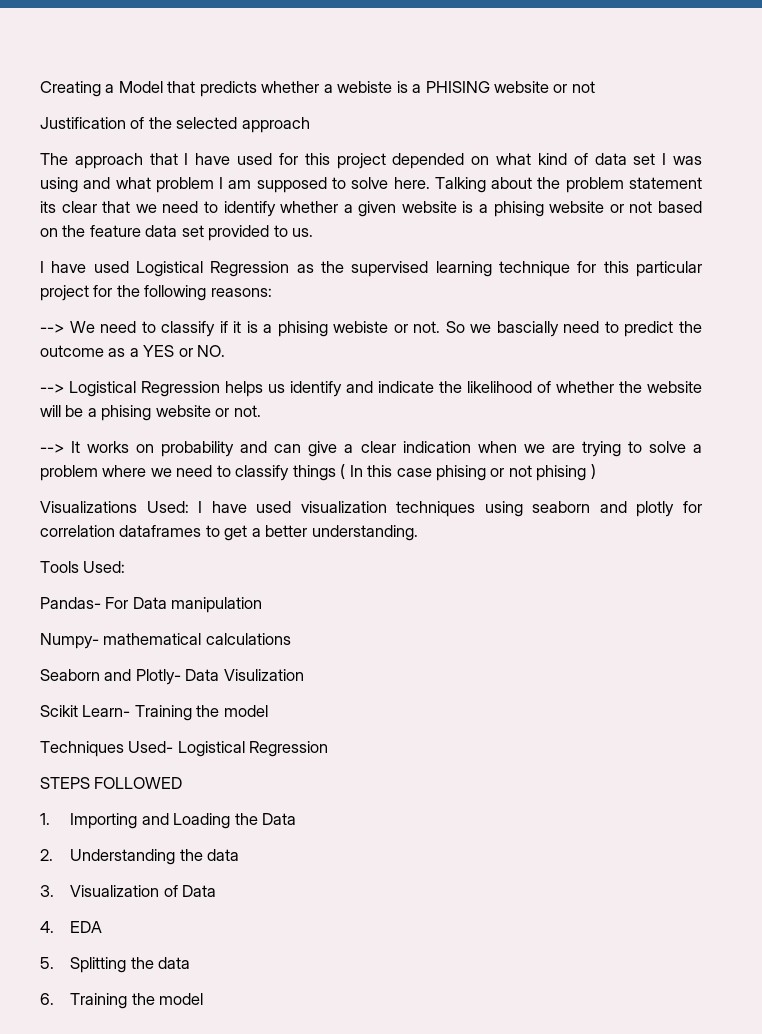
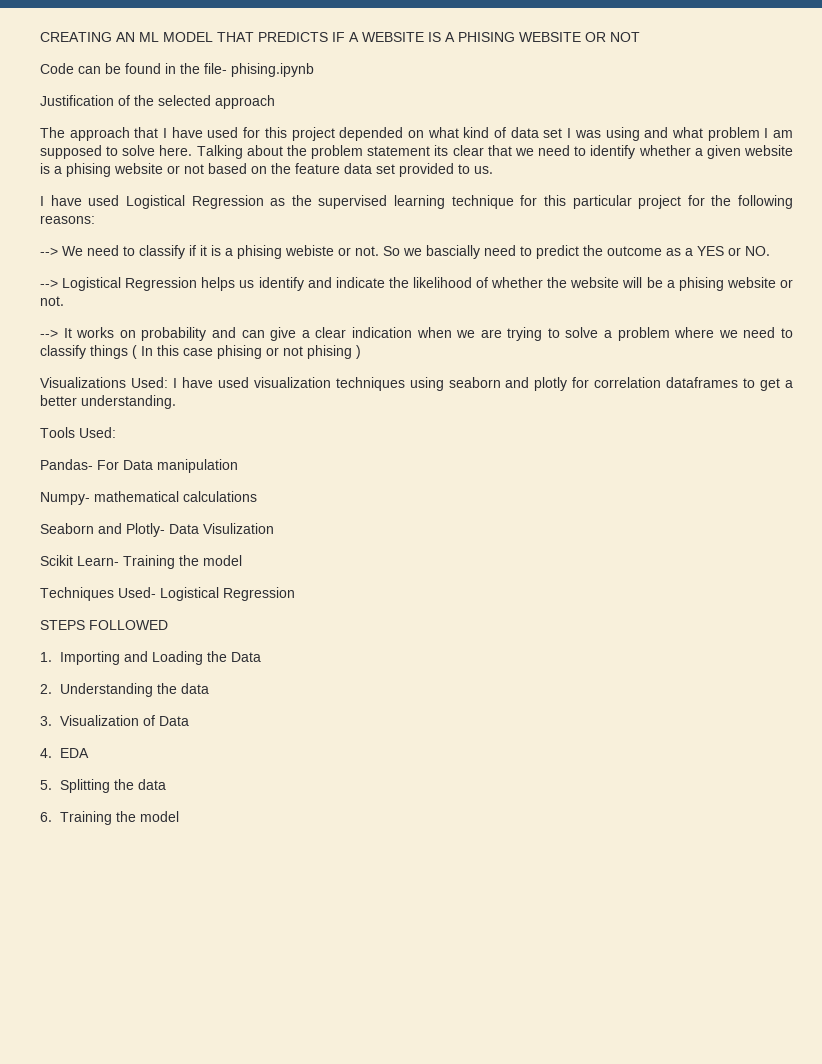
- Creating a Model that predicts whether a webiste is a PHISING website or not
+ CREATING AN ML MODEL THAT PREDICTS IF A WEBSITE IS A PHISING WEBSITE OR NOT
+ Code can be found in the file- phising.ipynb

